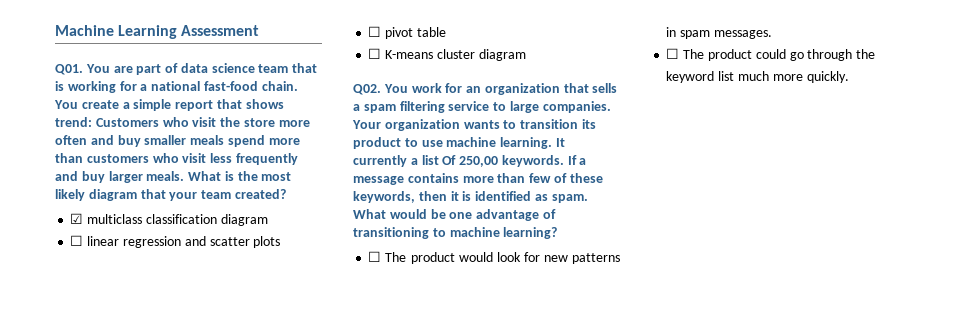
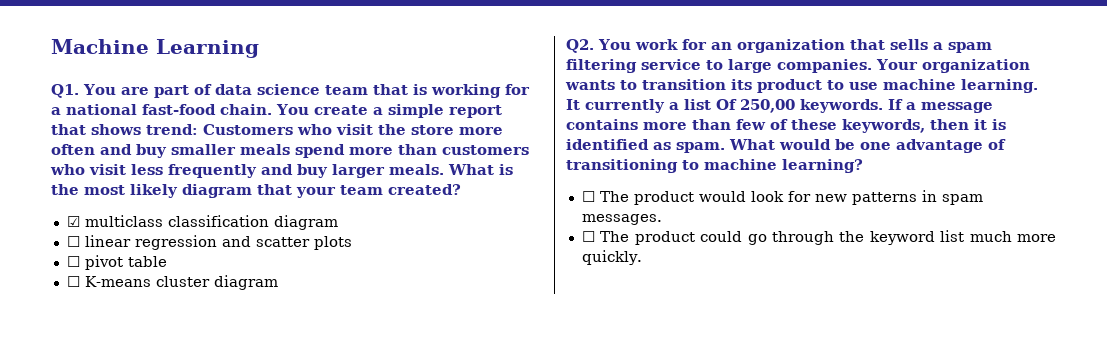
- Machine Learning Assessment
- Q01. You are part of data science team that is working for a national fast-food chain.
+ Machine Learning
+ Q1. You are part of data science team that is working for a national fast-food chain.
- Q02. You work for an organization that sells a spam filtering service to large companies.
+ Q2. You work for an organization that sells a spam filtering service to large companies.

